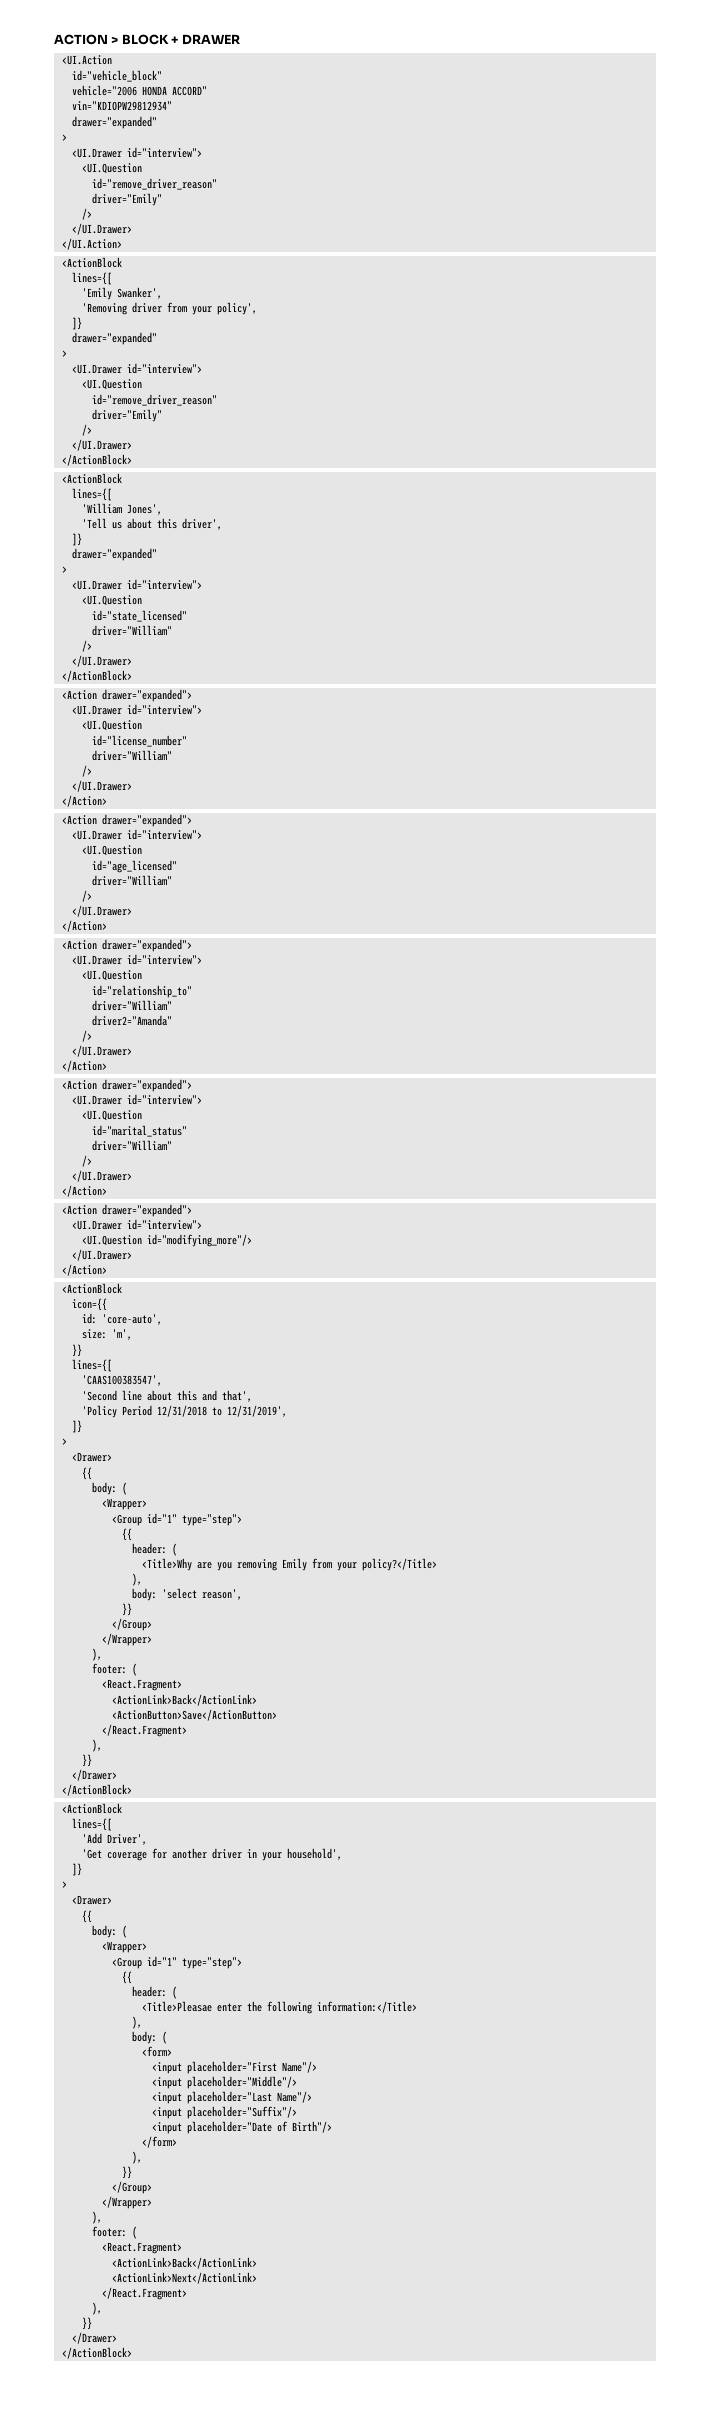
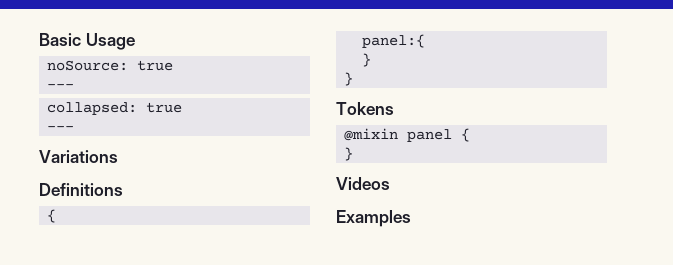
- ACTION > BLOCK + DRAWER
- <UI.Action
- id="vehicle_block"
- vehicle="2006 HONDA ACCORD"
- vin="KDIOPW29812934"
- drawer="expanded"
- >
- <UI.Drawer id="interview">
- <UI.Question
- id="remove_driver_reason"
- driver="Emily"
- />
- </UI.Drawer>
- </UI.Action>
- <ActionBlock
- lines={[
- 'Emily Swanker',
- 'Removing driver from your policy',
- ]}
- drawer="expanded"
- >
- <UI.Drawer id="interview">
- <UI.Question
- id="remove_driver_reason"
- driver="Emily"
- />
- </UI.Drawer>
- </ActionBlock>
- <ActionBlock
- lines={[
- 'William Jones',
- 'Tell us about this driver',
- ]}
- drawer="expanded"
- >
- <UI.Drawer id="interview">
- <UI.Question
- id="state_licensed"
- driver="William"
- />
- </UI.Drawer>
- </ActionBlock>
- <Action drawer="expanded">
- <UI.Drawer id="interview">
- <UI.Question
- id="license_number"
- driver="William"
- />
- </UI.Drawer>
- </Action>
- <Action drawer="expanded">
- <UI.Drawer id="interview">
- <UI.Question
- id="age_licensed"
- driver="William"
- />
- </UI.Drawer>
- </Action>
- <Action drawer="expanded">
- <UI.Drawer id="interview">
- <UI.Question
- id="relationship_to"
- driver="William"
- driver2="Amanda"
- />
- </UI.Drawer>
- </Action>
- <Action drawer="expanded">
- <UI.Drawer id="interview">
- <UI.Question
- id="marital_status"
- driver="William"
- />
- </UI.Drawer>
- </Action>
- <Action drawer="expanded">
- <UI.Drawer id="interview">
- <UI.Question id="modifying_more"/>
- </UI.Drawer>
- </Action>
- <ActionBlock
- icon={{
- id: 'core-auto',
- size: 'm',
- }}
- lines={[
- 'CAAS100383547',
- 'Second line about this and that',
- 'Policy Period 12/31/2018 to 12/31/2019',
- ]}
- >
- <Drawer>
- {{
- body: (
- <Wrapper>
- <Group id="1" type="step">
- {{
- header: (
- <Title>Why are you removing Emily from your policy?</Title>
- ),
- body: 'select reason',
- }}
- </Group>
- </Wrapper>
- ),
- footer: (
- <React.Fragment>
- <ActionLink>Back</ActionLink>
- <ActionButton>Save</ActionButton>
- </React.Fragment>
- ),
- }}
- </Drawer>
- </ActionBlock>
- <ActionBlock
- lines={[
- 'Add Driver',
- 'Get coverage for another driver in your household',
- ]}
- >
- <Drawer>
- {{
- body: (
- <Wrapper>
- <Group id="1" type="step">
- {{
- header: (
- <Title>Pleasae enter the following information:</Title>
- ),
- body: (
- <form>
- <input placeholder="First Name"/>
- <input placeholder="Middle"/>
- <input placeholder="Last Name"/>
- <input placeholder="Suffix"/>
- <input placeholder="Date of Birth"/>
- </form>
- ),
- }}
- </Group>
- </Wrapper>
- ),
- footer: (
- <React.Fragment>
- <ActionLink>Back</ActionLink>
- <ActionLink>Next</ActionLink>
- </React.Fragment>
- ),
- }}
- </Drawer>
- </ActionBlock>
+ Basic Usage
+ noSource: true
+ ---
+ collapsed: true
+ ---
+ Variations
+ Definitions
+ {
+ panel:{
+ }
+ }
+ Tokens
+ @mixin panel {
+ }
+ Videos
+ Examples

